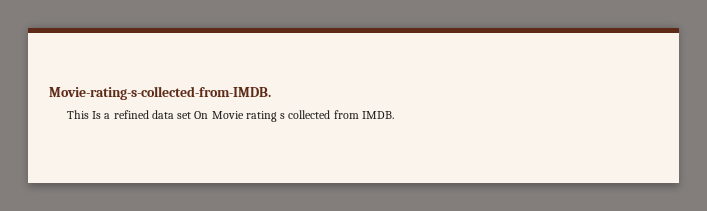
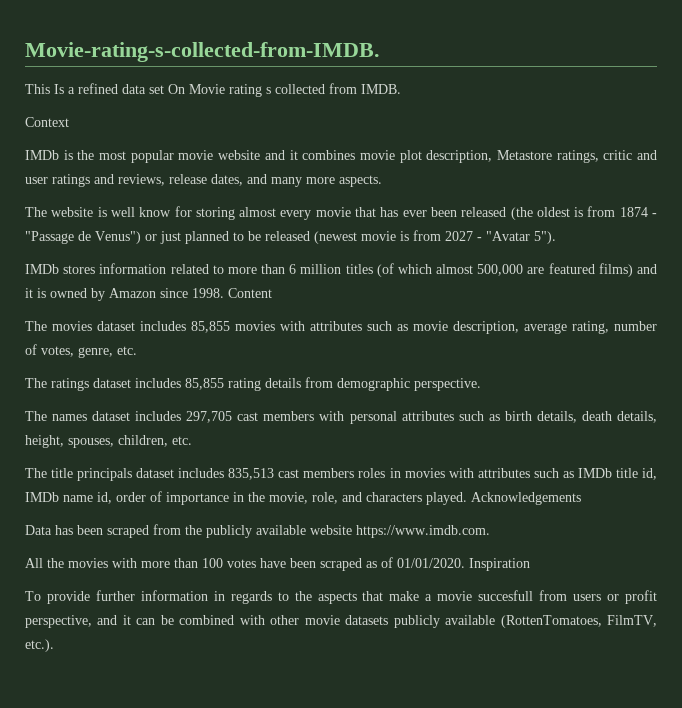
+ Context
+ IMDb is the most popular movie website and it combines movie plot description, Metastore ratings, critic and user ratings and reviews, release dates, and many more aspects.
+ The website is well know for storing almost every movie that has ever been released (the oldest is from 1874 - "Passage de Venus") or just planned to be released (newest movie is from 2027 - "Avatar 5").
+ IMDb stores information related to more than 6 million titles (of which almost 500,000 are featured films) and it is owned by Amazon since 1998. Content
+ The movies dataset includes 85,855 movies with attributes such as movie description, average rating, number of votes, genre, etc.
+ The ratings dataset includes 85,855 rating details from demographic perspective.
+ The names dataset includes 297,705 cast members with personal attributes such as birth details, death details, height, spouses, children, etc.
+ The title principals dataset includes 835,513 cast members roles in movies with attributes such as IMDb title id, IMDb name id, order of importance in the movie, role, and characters played. Acknowledgements
+ Data has been scraped from the publicly available website https://www.imdb.com.
+ All the movies with more than 100 votes have been scraped as of 01/01/2020. Inspiration
+ To provide further information in regards to the aspects that make a movie succesfull from users or profit perspective, and it can be combined with other movie datasets publicly available (RottenTomatoes, FilmTV, etc.).

